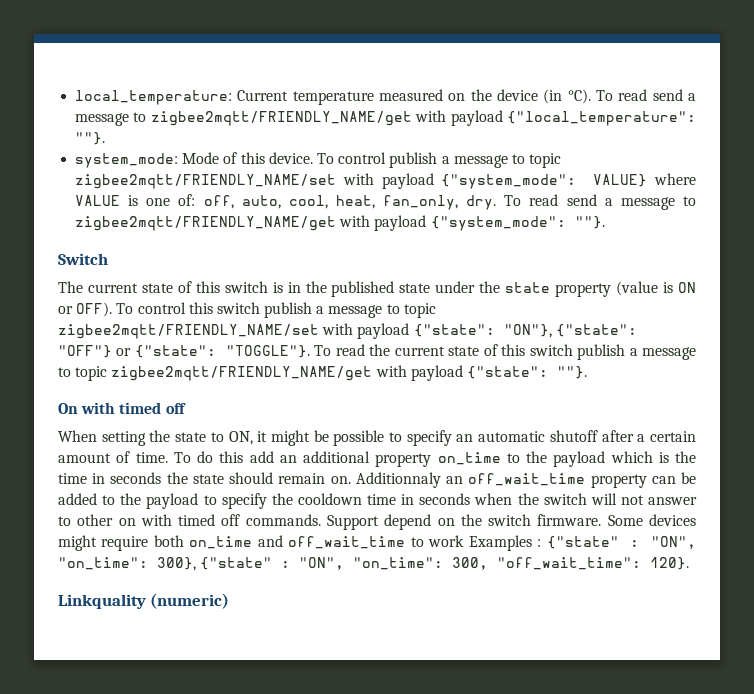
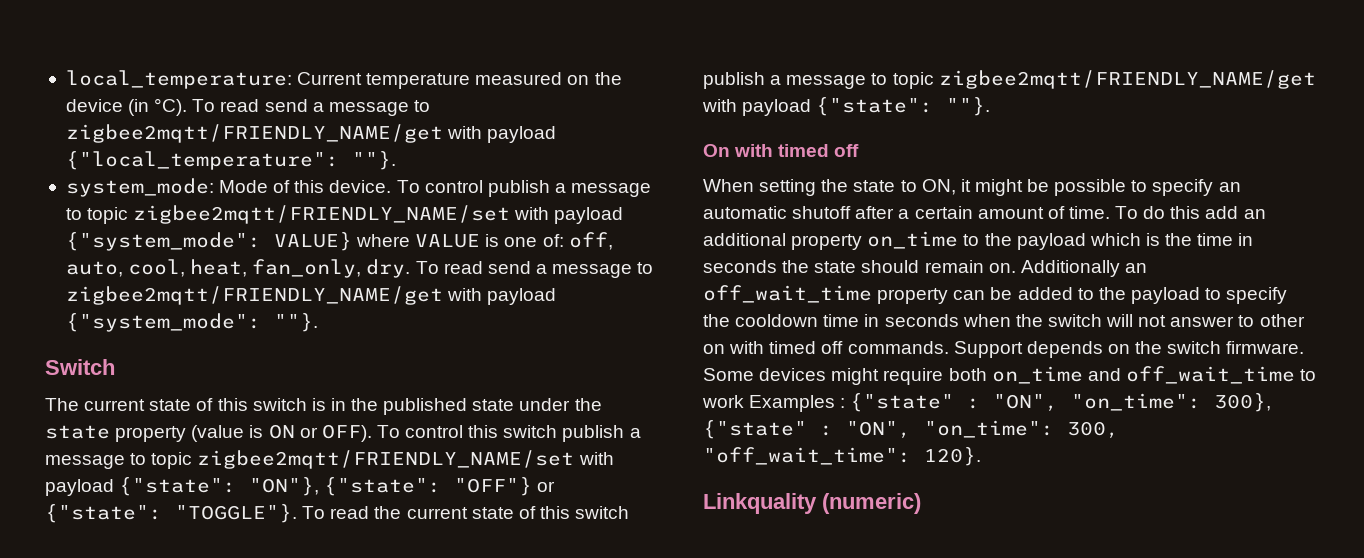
- Additionnaly an off_wait_time property can be added to the payload to specify the cooldown time in seconds when the switch will not answer to other on with timed off commands.
+ Additionally an off_wait_time property can be added to the payload to specify the cooldown time in seconds when the switch will not answer to other on with timed off commands.
- Support depend on the switch firmware.
+ Support depends on the switch firmware.

